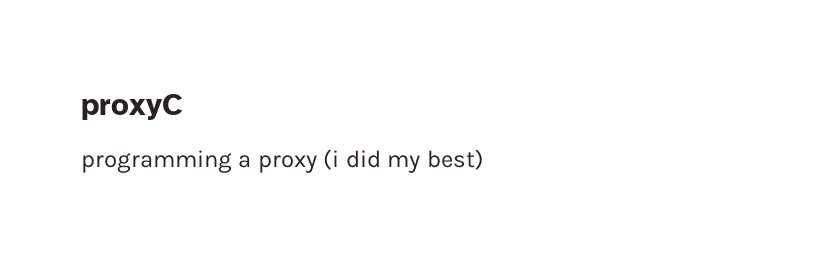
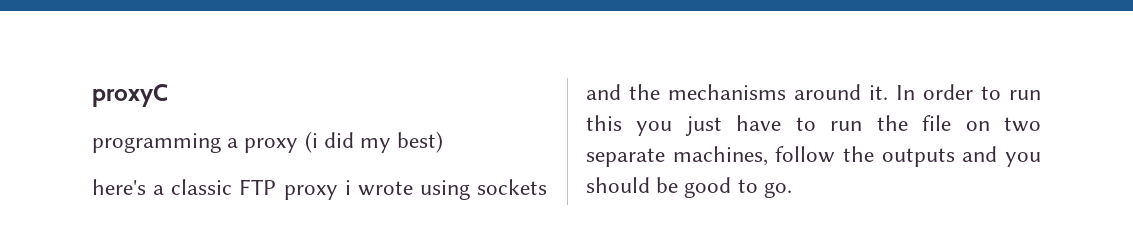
+ here's a classic FTP proxy i wrote using sockets and the mechanisms around it. In order to run this you just have to run the file on two separate machines, follow the outputs and you should be good to go.

